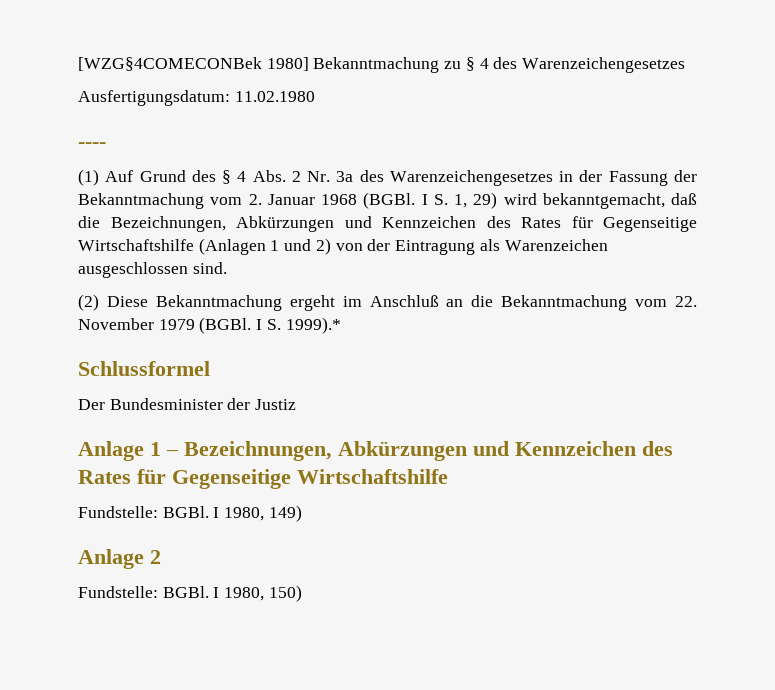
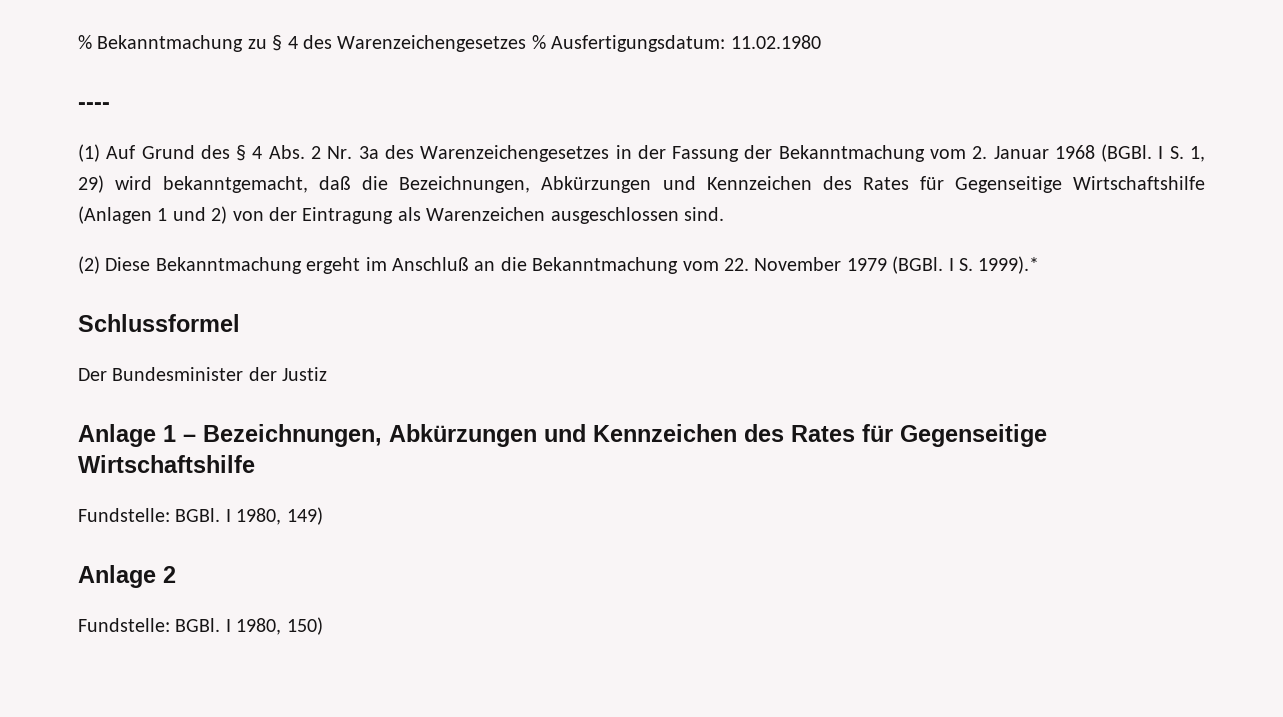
- [WZG§4COMECONBek 1980] Bekanntmachung zu § 4 des Warenzeichengesetzes
- Ausfertigungsdatum: 11.02.1980
+ % Bekanntmachung zu § 4 des Warenzeichengesetzes % Ausfertigungsdatum: 11.02.1980

